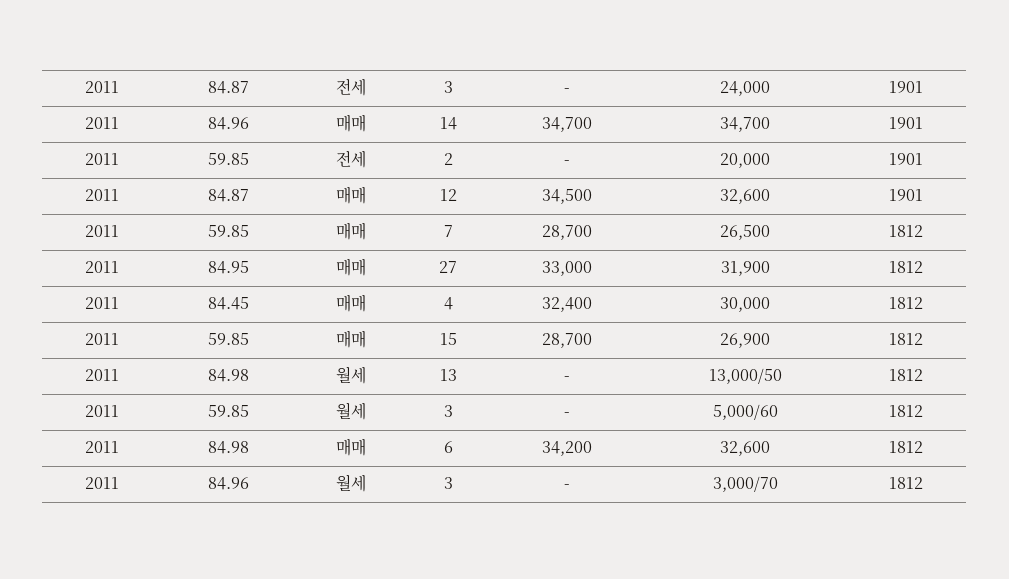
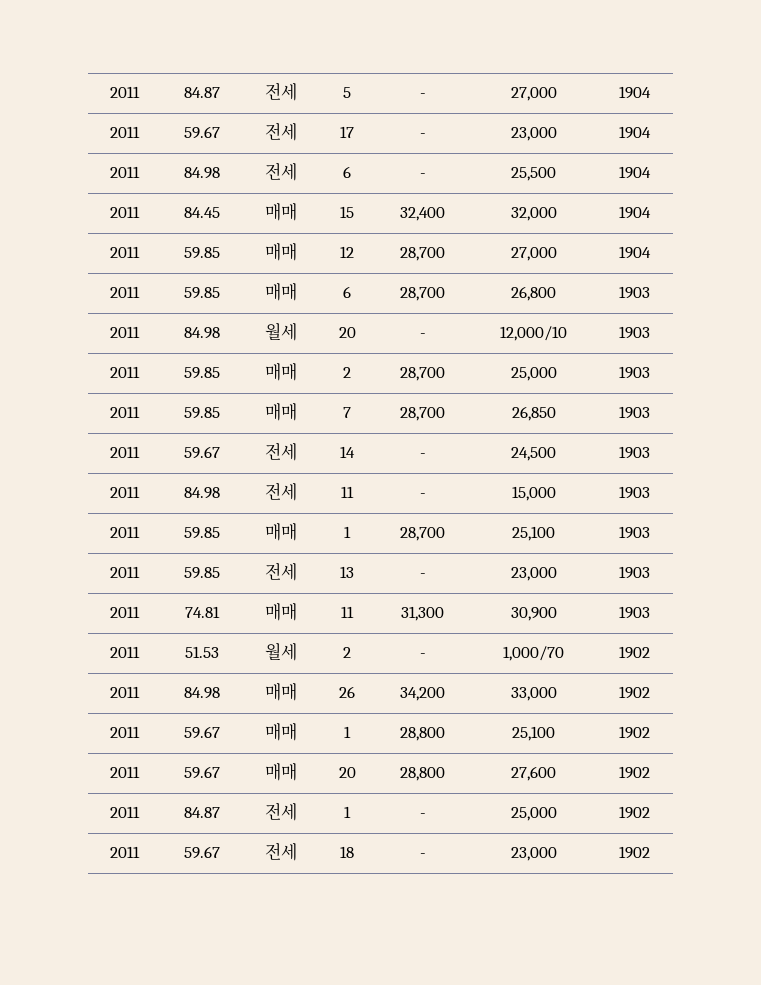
- 2011 | 84.87 | 전세 | 3 | - | 24,000 | 1901
- 2011 | 84.96 | 매매 | 14 | 34,700 | 34,700 | 1901
- 2011 | 59.85 | 전세 | 2 | - | 20,000 | 1901
- 2011 | 84.87 | 매매 | 12 | 34,500 | 32,600 | 1901
+ 2011 | 84.87 | 전세 | 5 | - | 27,000 | 1904
+ 2011 | 59.67 | 전세 | 17 | - | 23,000 | 1904
+ 2011 | 84.98 | 전세 | 6 | - | 25,500 | 1904
+ 2011 | 84.45 | 매매 | 15 | 32,400 | 32,000 | 1904
+ 2011 | 59.85 | 매매 | 12 | 28,700 | 27,000 | 1904
+ 2011 | 59.85 | 매매 | 6 | 28,700 | 26,800 | 1903
+ 2011 | 84.98 | 월세 | 20 | - | 12,000/10 | 1903
+ 2011 | 59.85 | 매매 | 2 | 28,700 | 25,000 | 1903
- 2011 | 59.85 | 매매 | 7 | 28,700 | 26,500 | 1812
- 2011 | 84.95 | 매매 | 27 | 33,000 | 31,900 | 1812
- 2011 | 84.45 | 매매 | 4 | 32,400 | 30,000 | 1812
- 2011 | 59.85 | 매매 | 15 | 28,700 | 26,900 | 1812
- 2011 | 84.98 | 월세 | 13 | - | 13,000/50 | 1812
- 2011 | 59.85 | 월세 | 3 | - | 5,000/60 | 1812
+ 2011 | 59.85 | 매매 | 7 | 28,700 | 26,850 | 1903
+ 2011 | 59.67 | 전세 | 14 | - | 24,500 | 1903
+ 2011 | 84.98 | 전세 | 11 | - | 15,000 | 1903
+ 2011 | 59.85 | 매매 | 1 | 28,700 | 25,100 | 1903
+ 2011 | 59.85 | 전세 | 13 | - | 23,000 | 1903
+ 2011 | 74.81 | 매매 | 11 | 31,300 | 30,900 | 1903
+ 2011 | 51.53 | 월세 | 2 | - | 1,000/70 | 1902
- 2011 | 84.98 | 매매 | 6 | 34,200 | 32,600 | 1812
- 2011 | 84.96 | 월세 | 3 | - | 3,000/70 | 1812
+ 2011 | 84.98 | 매매 | 26 | 34,200 | 33,000 | 1902
+ 2011 | 59.67 | 매매 | 1 | 28,800 | 25,100 | 1902
+ 2011 | 59.67 | 매매 | 20 | 28,800 | 27,600 | 1902
+ 2011 | 84.87 | 전세 | 1 | - | 25,000 | 1902
+ 2011 | 59.67 | 전세 | 18 | - | 23,000 | 1902

